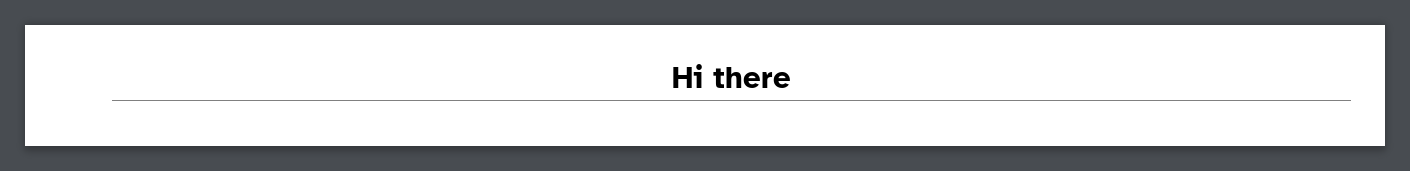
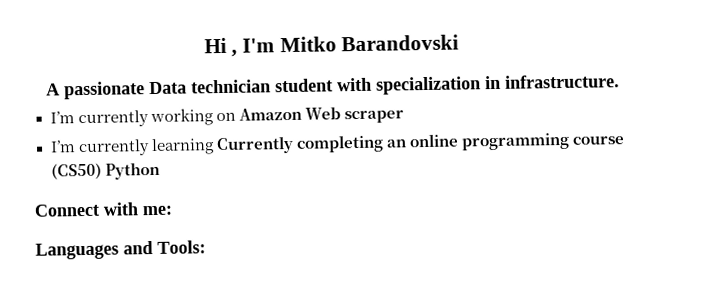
- Hi there
+ Hi , I'm Mitko Barandovski
+ A passionate Data technician student with specialization in infrastructure.
+ I’m currently working on Amazon Web scraper
+ I’m currently learning Currently completing an online programming course (CS50) Python
+ Connect with me:
+ Languages and Tools:

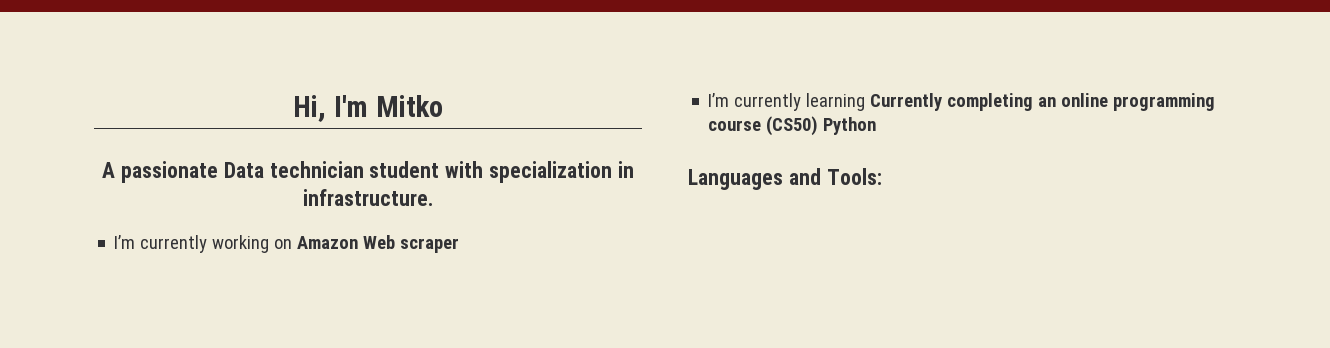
- Hi , I'm Mitko Barandovski
+ Hi, I'm Mitko
- Connect with me:

